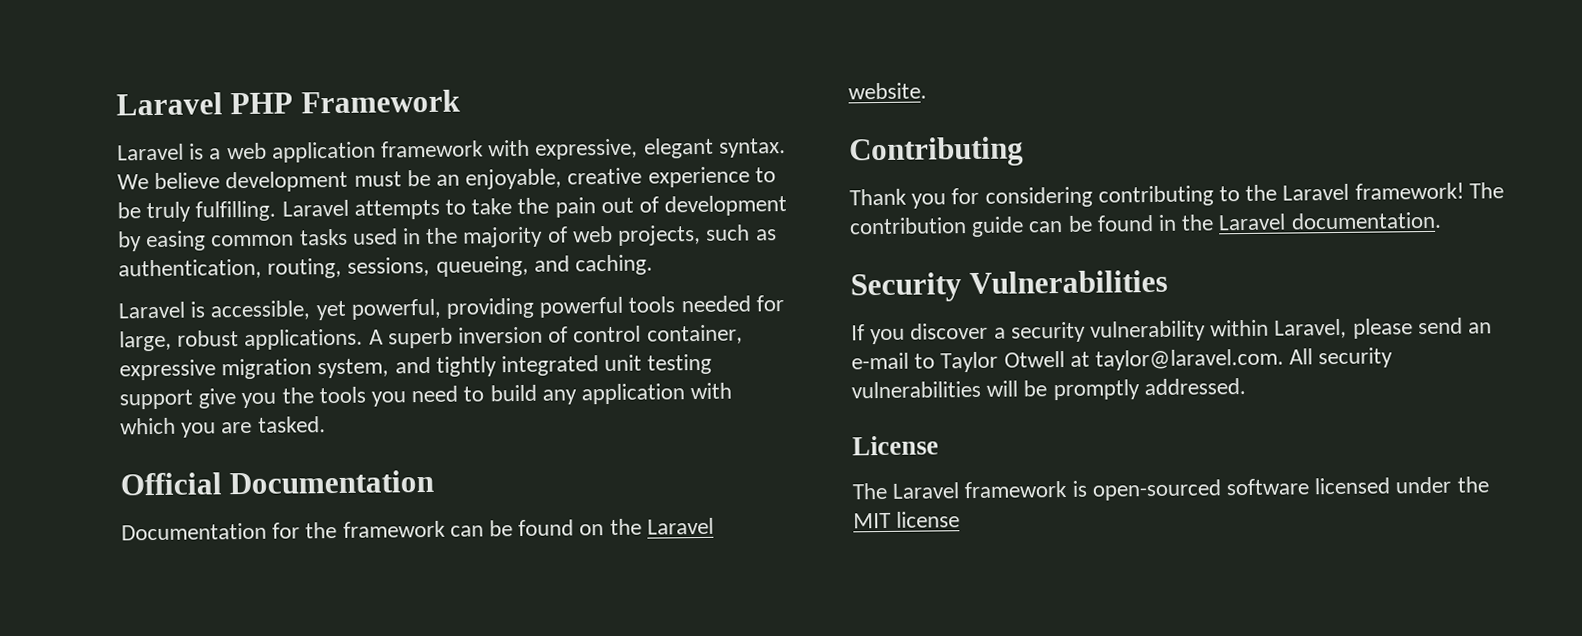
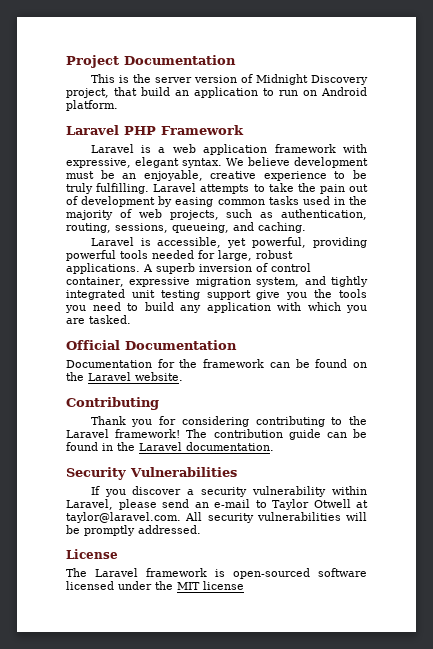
+ Project Documentation
+ This is the server version of Midnight Discovery project, that build an application to run on Android platform.

